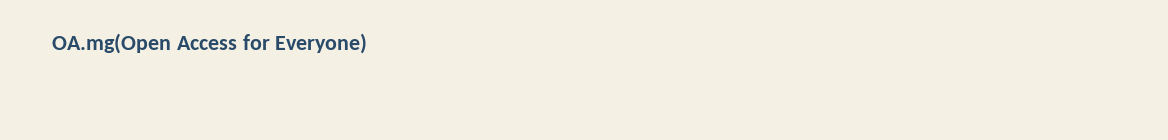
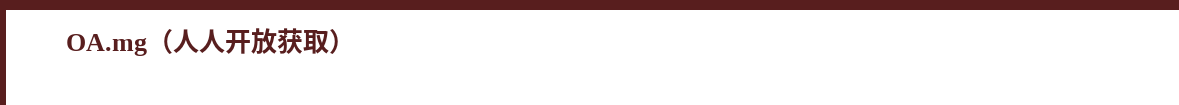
- OA.mg(Open Access for Everyone)
+ OA.mg（人人开放获取）

